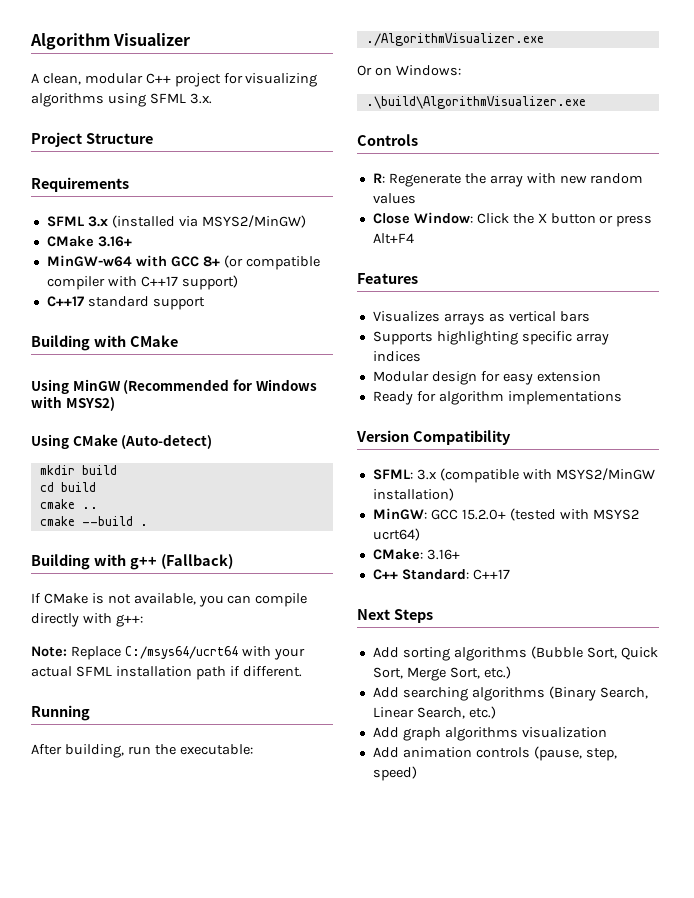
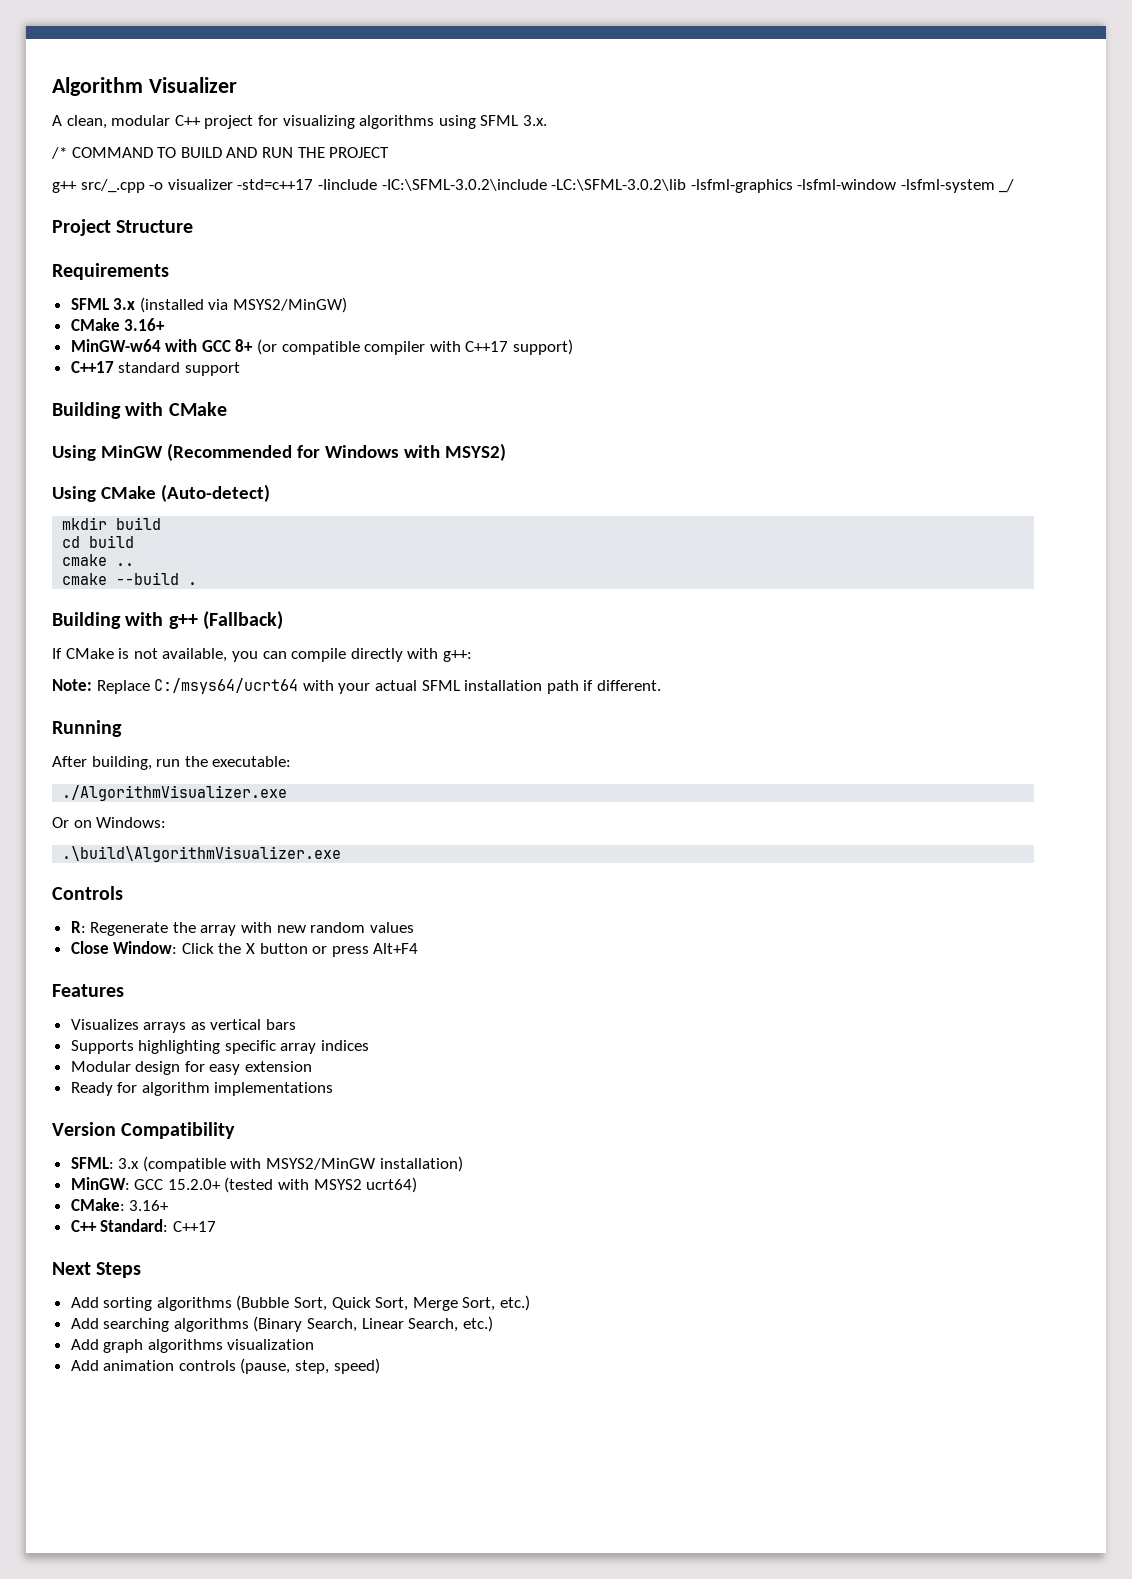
+ /* COMMAND TO BUILD AND RUN THE PROJECT
+ g++ src/_.cpp -o visualizer -std=c++17 -Iinclude -IC:\SFML-3.0.2\include -LC:\SFML-3.0.2\lib -lsfml-graphics -lsfml-window -lsfml-system _/

